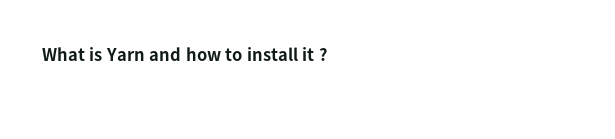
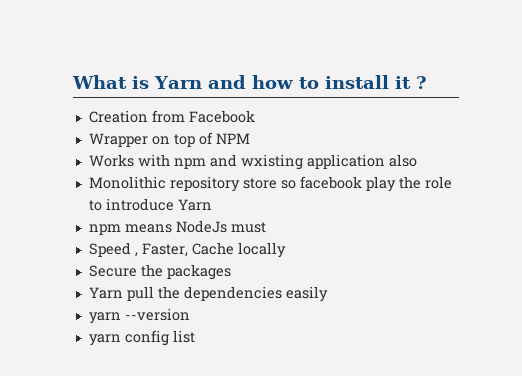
+ Creation from Facebook
+ Wrapper on top of NPM
+ Works with npm and wxisting application also
+ Monolithic repository store so facebook play the role to introduce Yarn
+ npm means NodeJs must
+ Speed , Faster, Cache locally
+ Secure the packages
+ Yarn pull the dependencies easily
+ yarn --version
+ yarn config list

